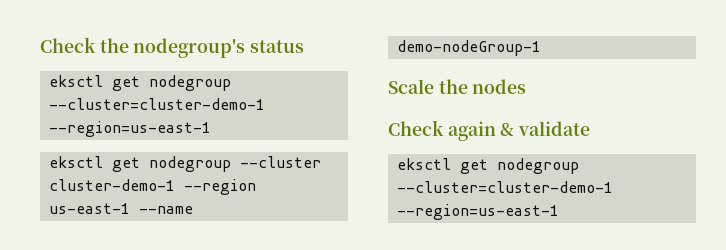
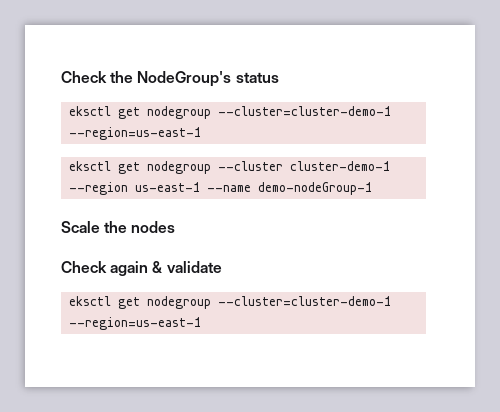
- Check the nodegroup's status
+ Check the NodeGroup's status

